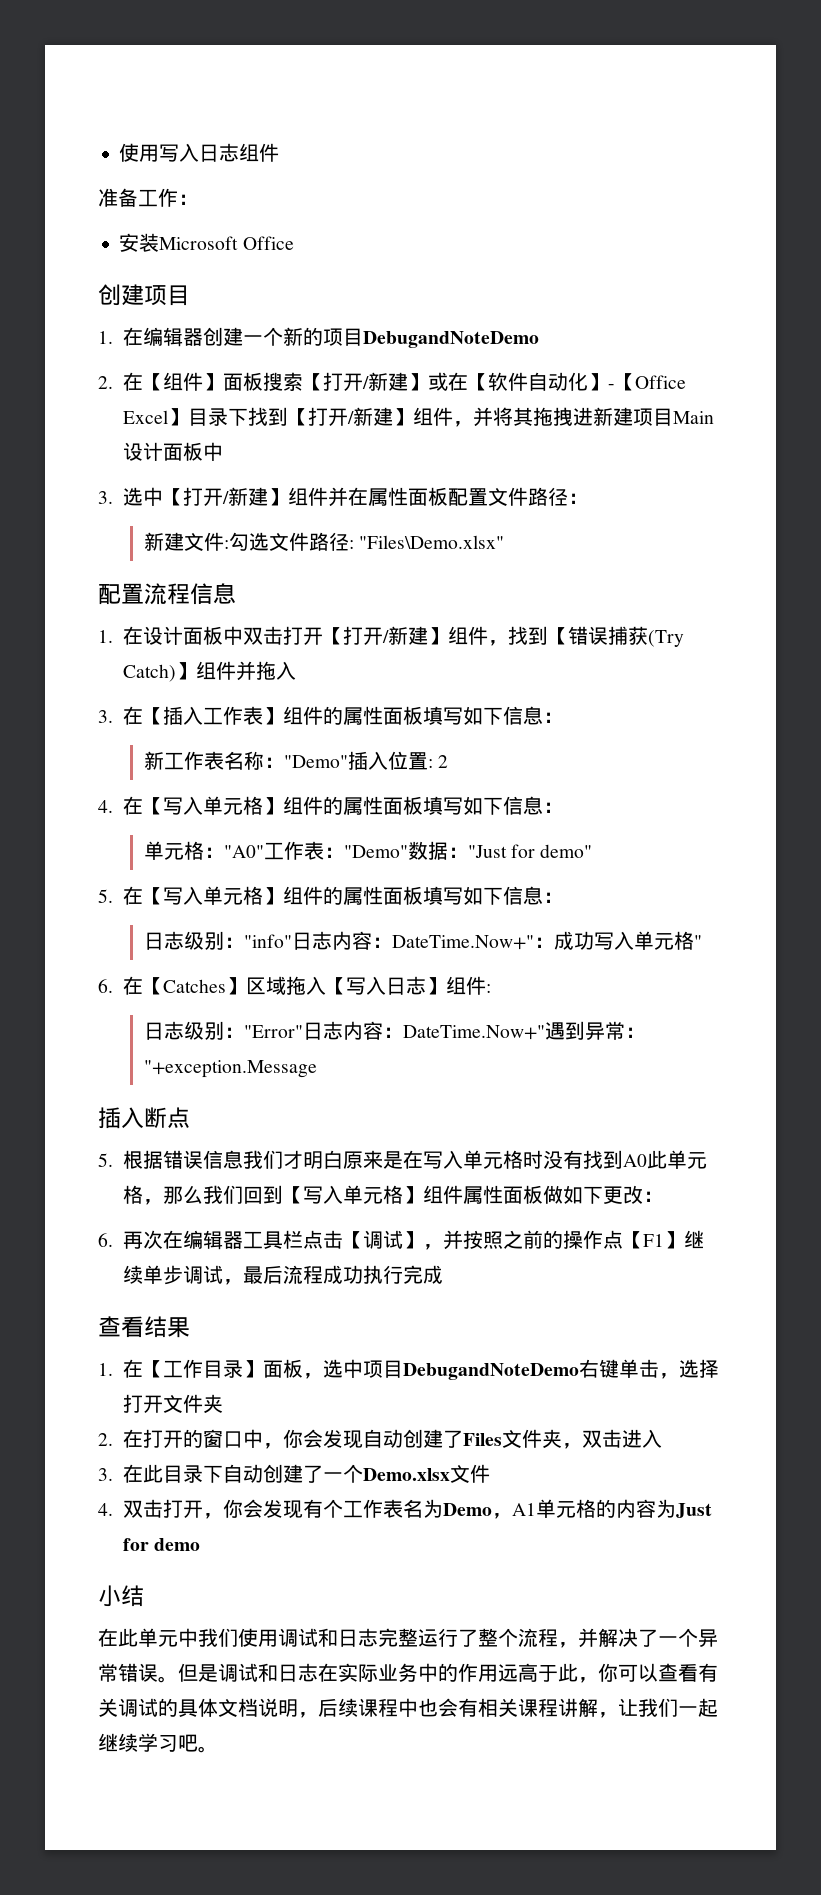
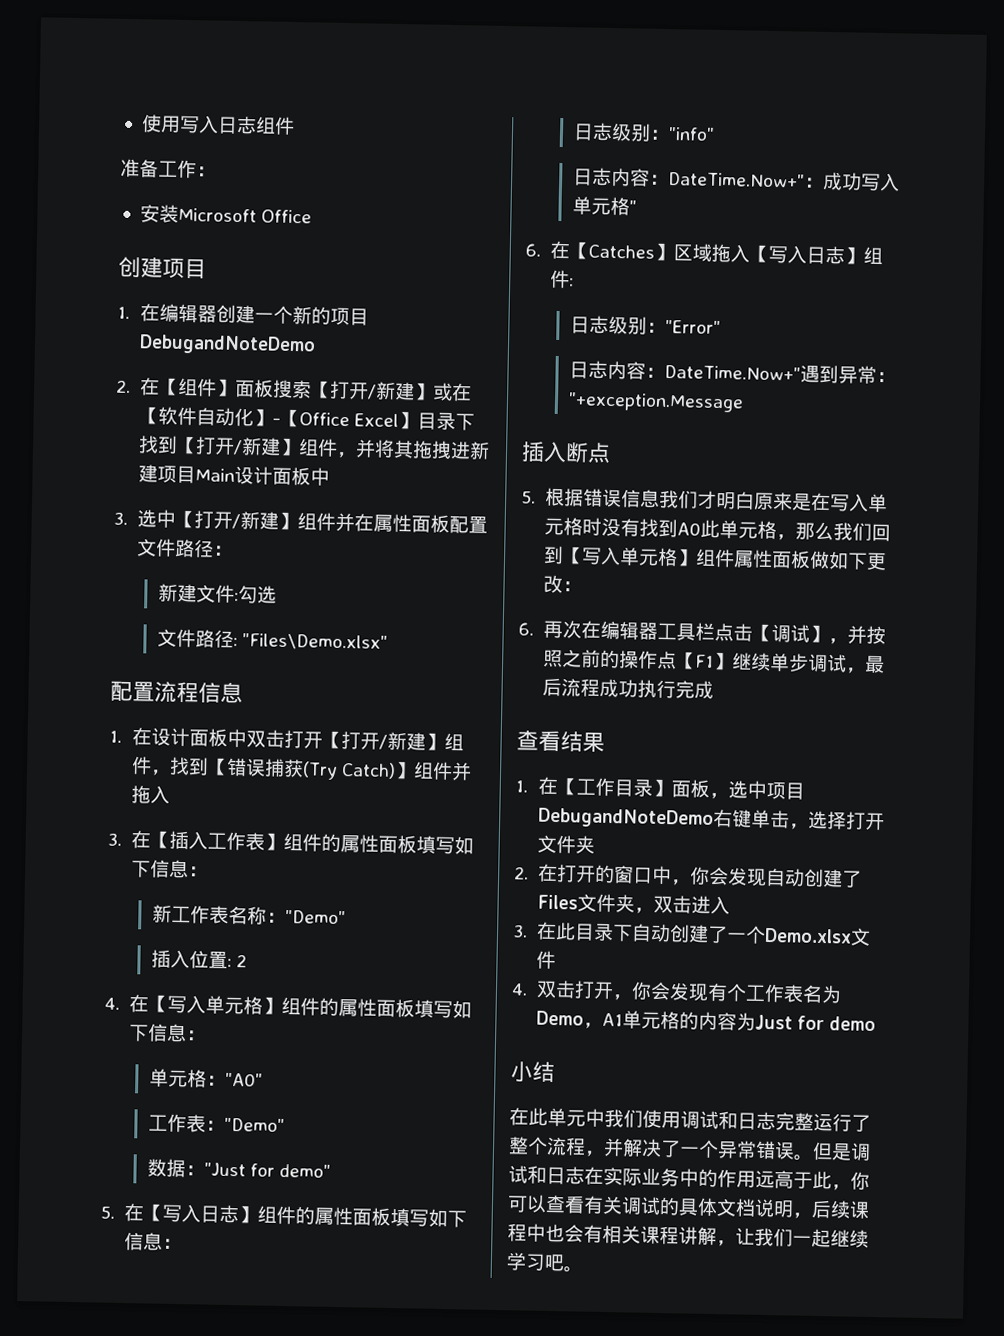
- 新建文件:勾选文件路径: "Files\Demo.xlsx"
+ 新建文件:勾选
+ 文件路径: "Files\Demo.xlsx"
- 新工作表名称："Demo"插入位置: 2
+ 新工作表名称："Demo"
+ 插入位置: 2
- 单元格："A0"工作表："Demo"数据："Just for demo"
+ 单元格："A0"
+ 工作表："Demo"
+ 数据："Just for demo"
- 5.在【写入单元格】组件的属性面板填写如下信息：
+ 5.在【写入日志】组件的属性面板填写如下信息：
- 日志级别："info"日志内容：DateTime.Now+"：成功写入单元格"
+ 日志级别："info"
+ 日志内容：DateTime.Now+"：成功写入单元格"
- 日志级别："Error"日志内容：DateTime.Now+"遇到异常："+exception.Message
+ 日志级别："Error"
+ 日志内容：DateTime.Now+"遇到异常："+exception.Message

